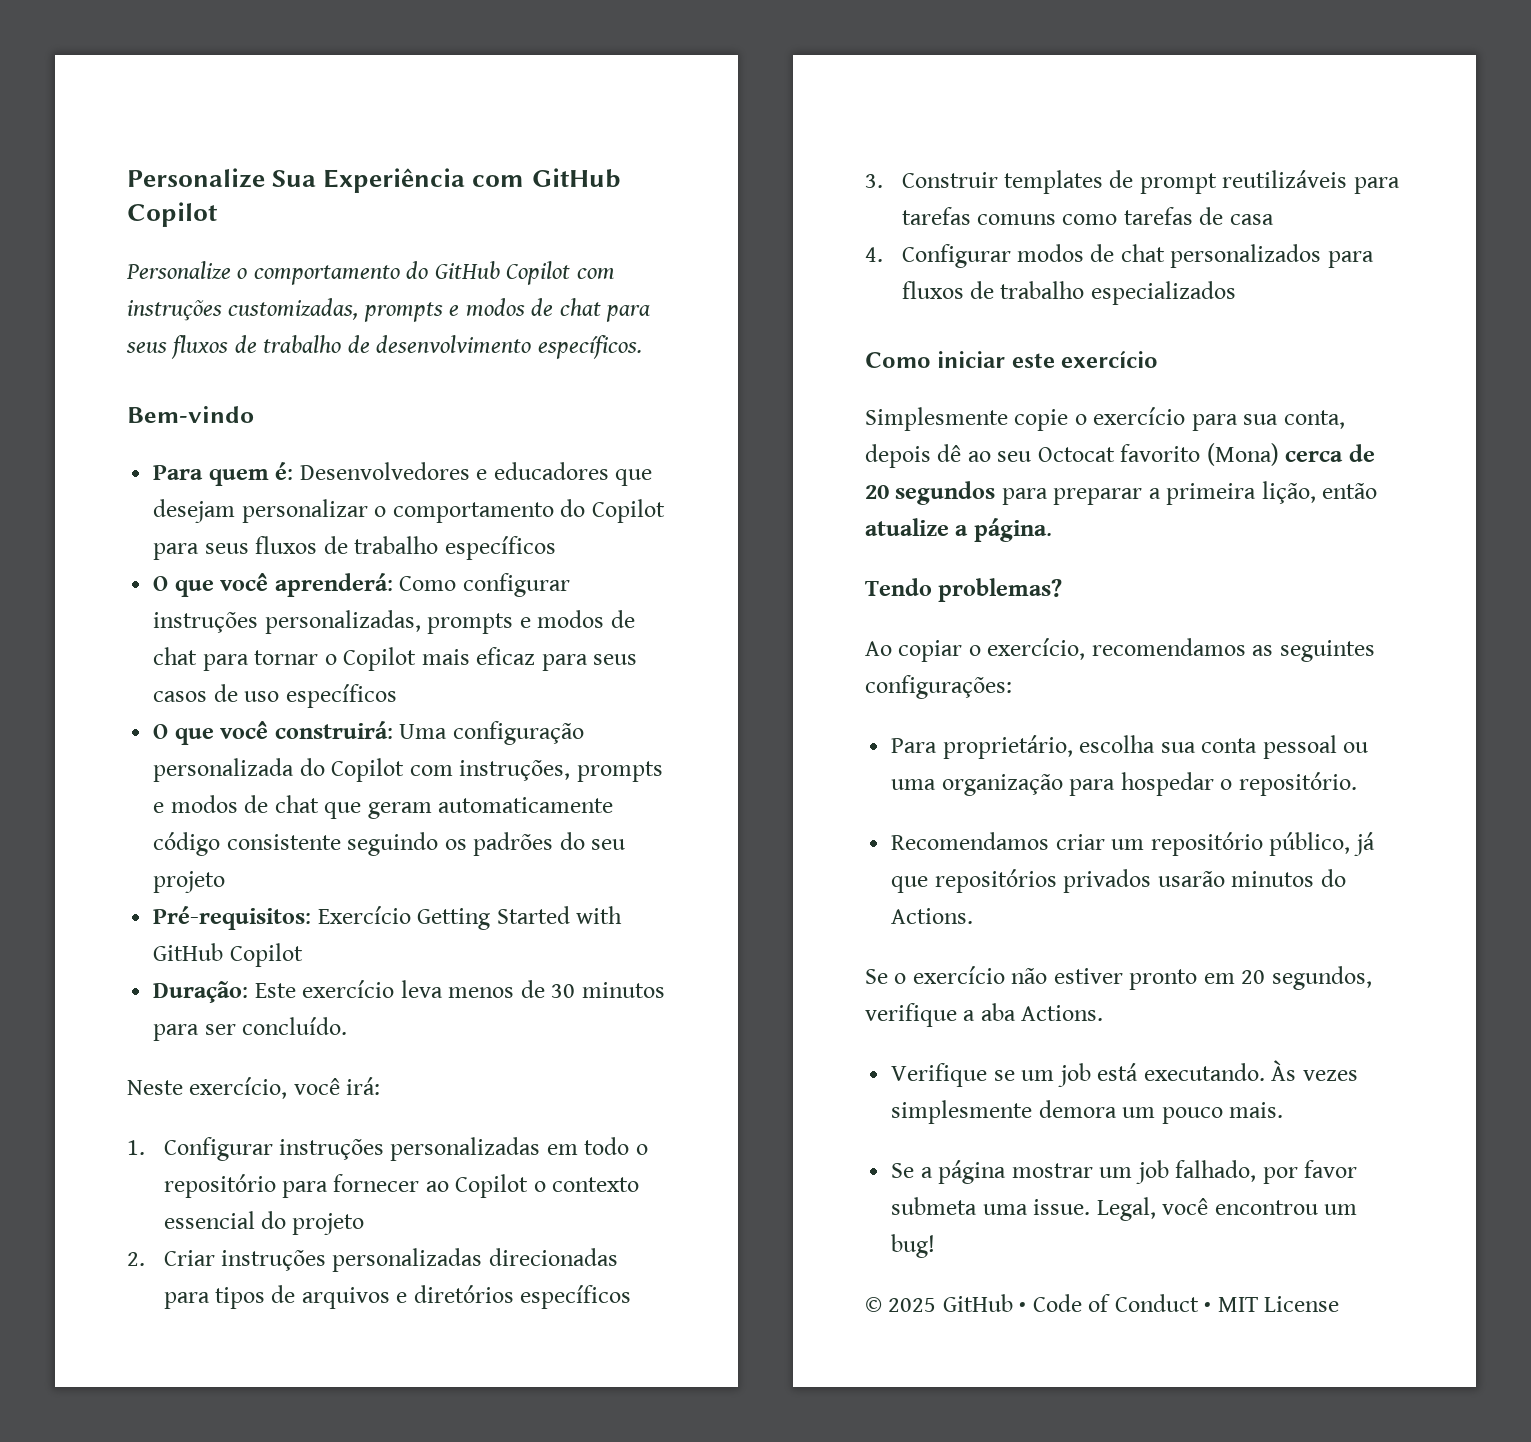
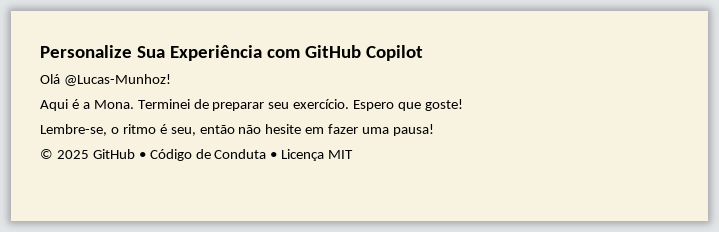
- Personalize o comportamento do GitHub Copilot com instruções customizadas, prompts e modos de chat para seus fluxos de trabalho de desenvolvimento específicos.
- Bem-vindo
- Para quem é: Desenvolvedores e educadores que desejam personalizar o comportamento do Copilot para seus fluxos de trabalho específicos
- O que você aprenderá: Como configurar instruções personalizadas, prompts e modos de chat para tornar o Copilot mais eficaz para seus casos de uso específicos
- O que você construirá: Uma configuração personalizada do Copilot com instruções, prompts e modos de chat que geram automaticamente código consistente seguindo os padrões do seu projeto
- Pré-requisitos: Exercício Getting Started with GitHub Copilot
- Duração: Este exercício leva menos de 30 minutos para ser concluído.
- Neste exercício, você irá:
- 1. Configurar instruções personalizadas em todo o repositório para fornecer ao Copilot o contexto essencial do projeto
- 2. Criar instruções personalizadas direcionadas para tipos de arquivos e diretórios específicos
- 3. Construir templates de prompt reutilizáveis para tarefas comuns como tarefas de casa
- 4. Configurar modos de chat personalizados para fluxos de trabalho especializados
- Como iniciar este exercício
- Simplesmente copie o exercício para sua conta, depois dê ao seu Octocat favorito (Mona) cerca de 20 segundos para preparar a primeira lição, então atualize a página.
- Tendo problemas?
- Ao copiar o exercício, recomendamos as seguintes configurações:
- Para proprietário, escolha sua conta pessoal ou uma organização para hospedar o repositório.
- Recomendamos criar um repositório público, já que repositórios privados usarão minutos do Actions.
- Se o exercício não estiver pronto em 20 segundos, verifique a aba Actions.
- Verifique se um job está executando. Às vezes simplesmente demora um pouco mais.
- Se a página mostrar um job falhado, por favor submeta uma issue. Legal, você encontrou um bug!
- © 2025 GitHub • Code of Conduct • MIT License
+ Olá @Lucas-Munhoz!
+ Aqui é a Mona. Terminei de preparar seu exercício. Espero que goste!
+ Lembre-se, o ritmo é seu, então não hesite em fazer uma pausa!
+ © 2025 GitHub • Código de Conduta • Licença MIT

